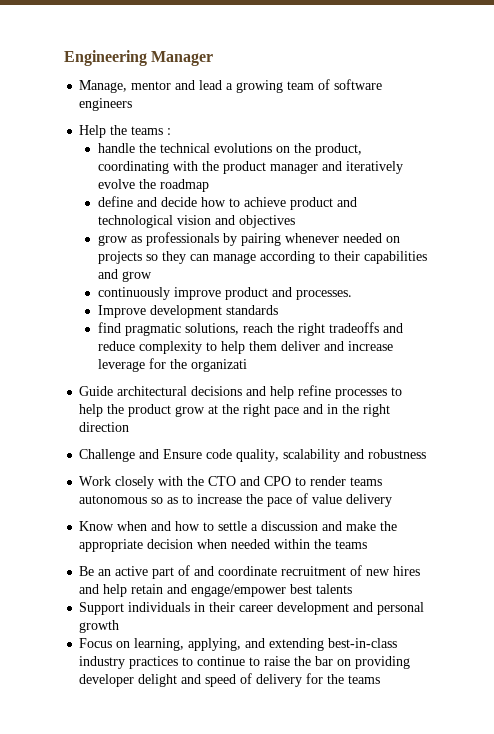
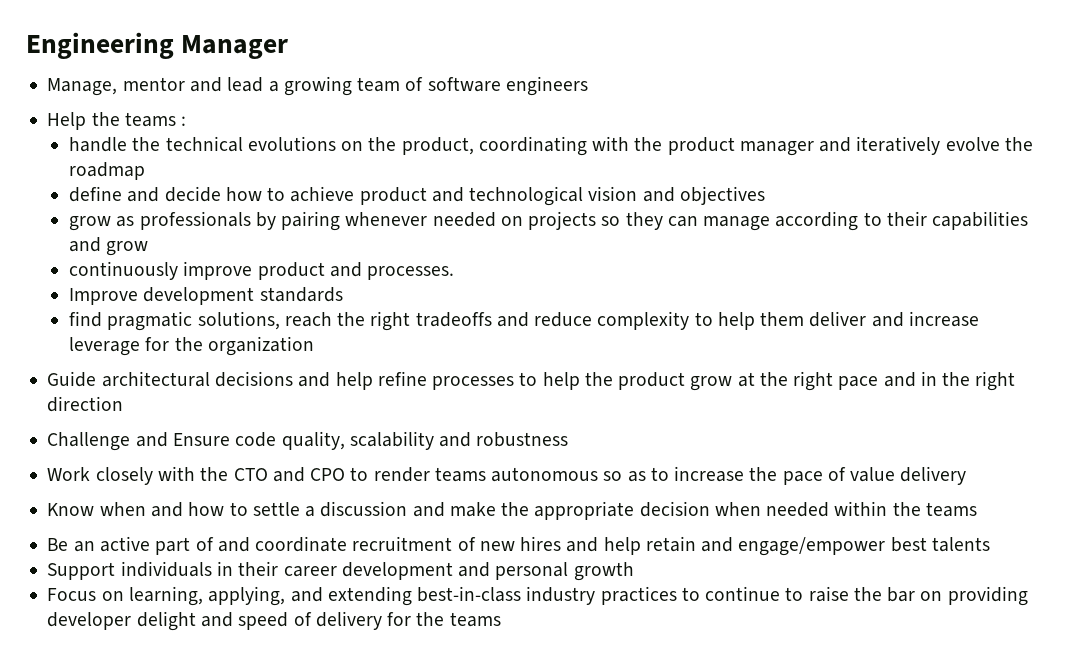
- find pragmatic solutions, reach the right tradeoffs and reduce complexity to help them deliver and increase leverage for the organizati
+ find pragmatic solutions, reach the right tradeoffs and reduce complexity to help them deliver and increase leverage for the organization

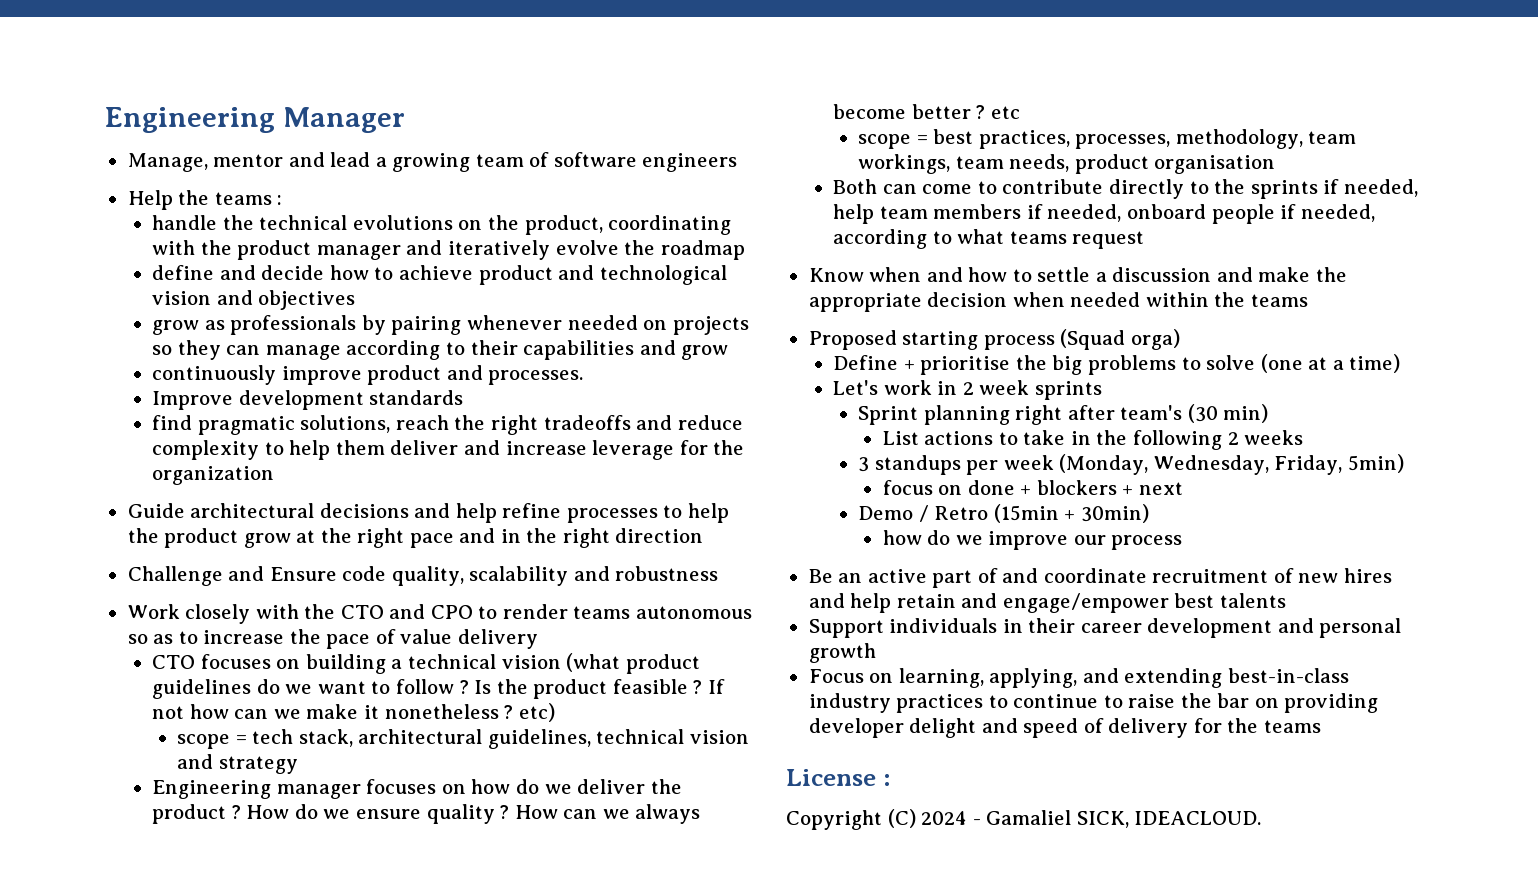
+ CTO focuses on building a technical vision (what product guidelines do we want to follow ? Is the product feasible ? If not how can we make it nonetheless ? etc)
+ scope = tech stack, architectural guidelines, technical vision and strategy
+ Engineering manager focuses on how do we deliver the product ? How do we ensure quality ? How can we always become better ? etc
+ scope = best practices, processes, methodology, team workings, team needs, product organisation
+ Both can come to contribute directly to the sprints if needed, help team members if needed, onboard people if needed, according to what teams request
+ Proposed starting process (Squad orga)
+ Define + prioritise the big problems to solve (one at a time)
+ Let's work in 2 week sprints
+ Sprint planning right after team's (30 min)
+ List actions to take in the following 2 weeks
+ 3 standups per week (Monday, Wednesday, Friday, 5min)
+ focus on done + blockers + next
+ Demo / Retro (15min + 30min)
+ how do we improve our process
+ License :
+ Copyright (C) 2024 - Gamaliel SICK, IDEACLOUD.

